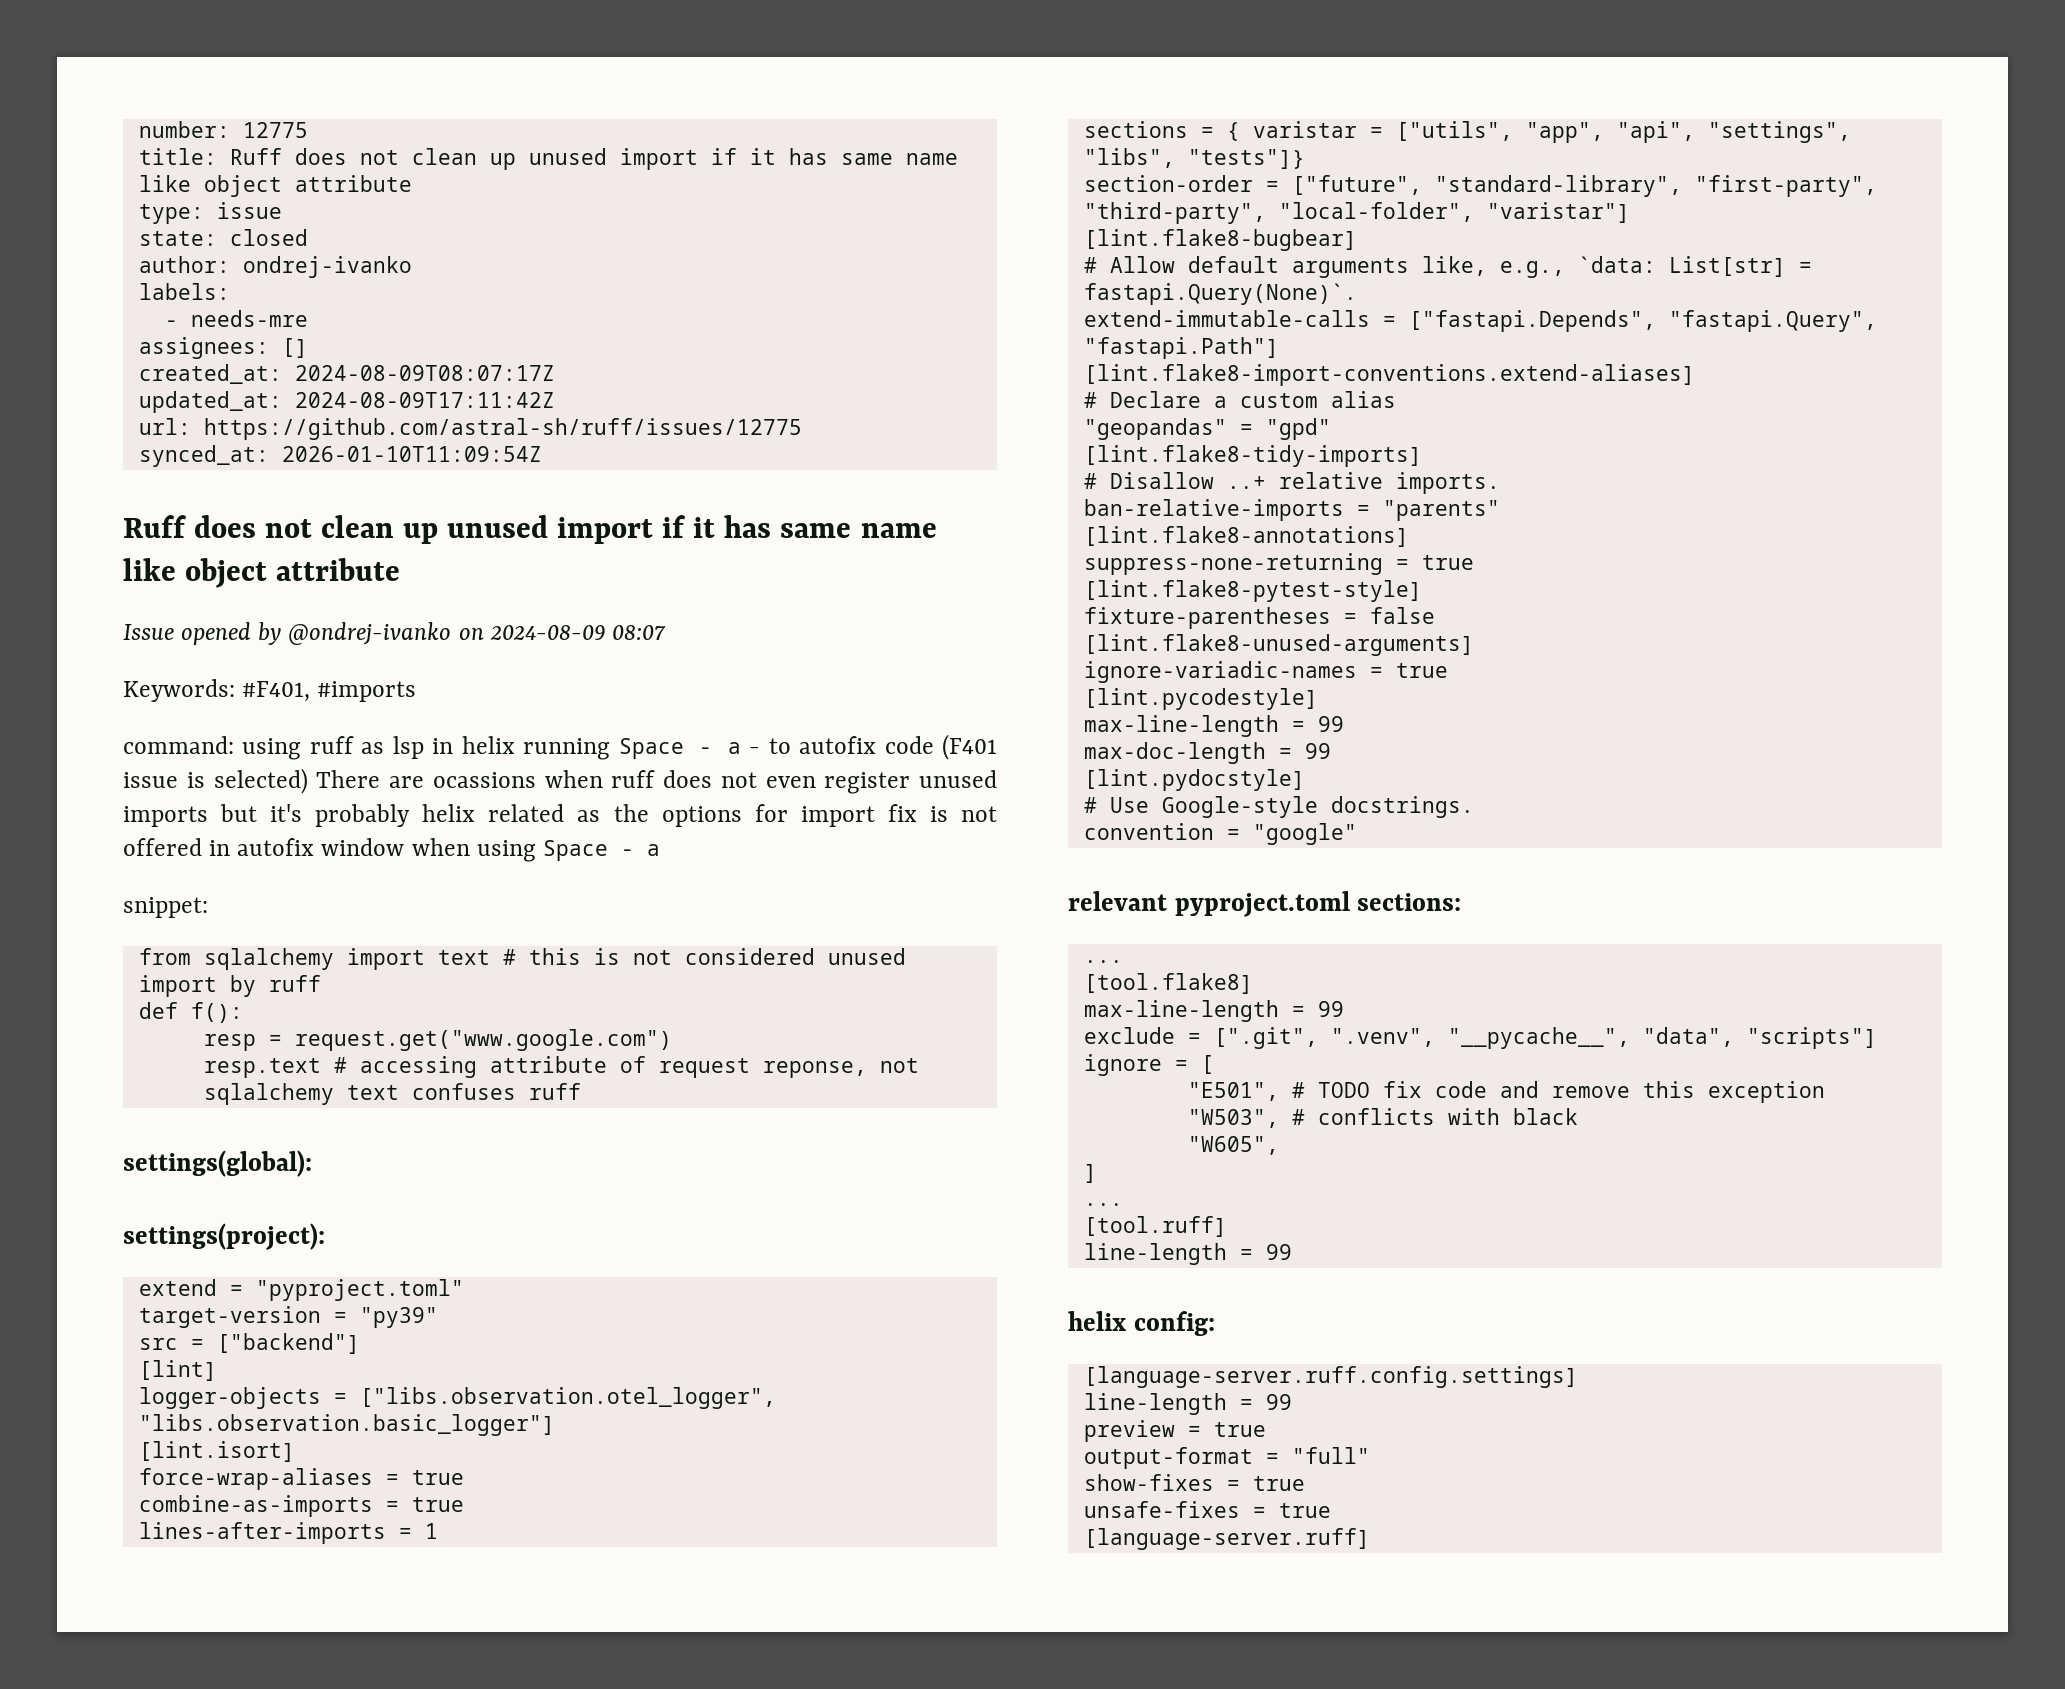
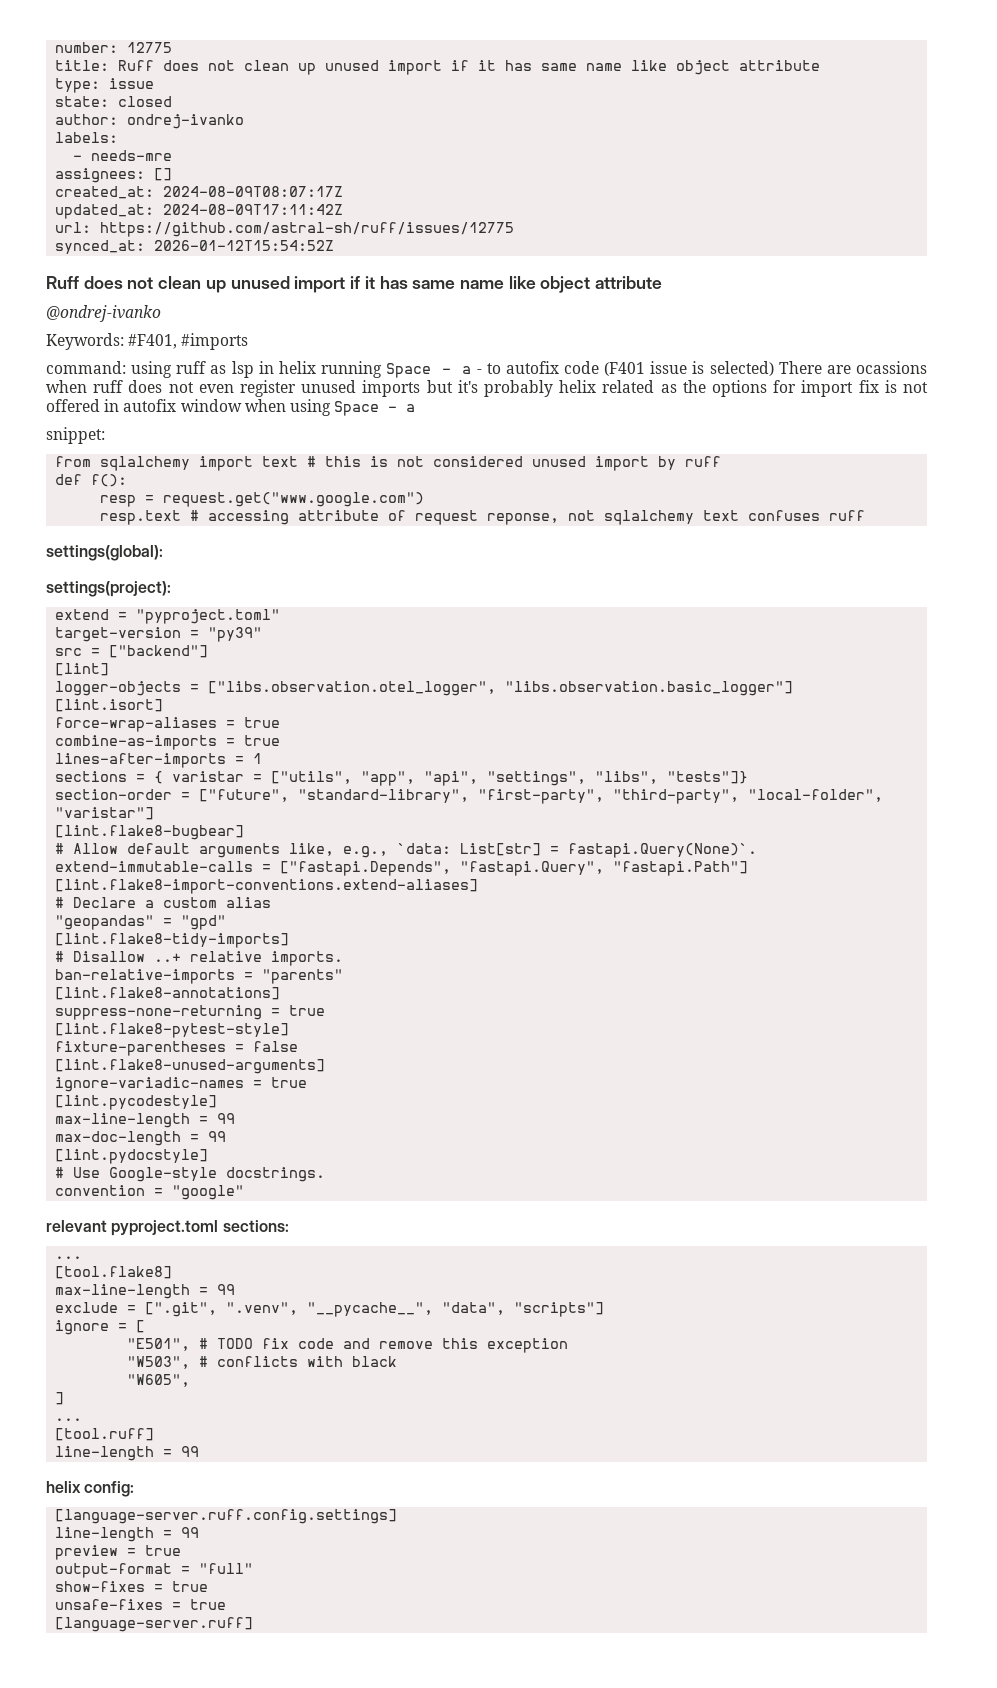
- synced_at: 2026-01-10T11:09:54Z
+ synced_at: 2026-01-12T15:54:52Z
- Issue opened by @ondrej-ivanko on 2024-08-09 08:07
+ @ondrej-ivanko

